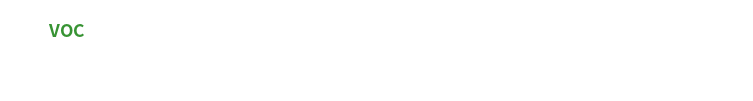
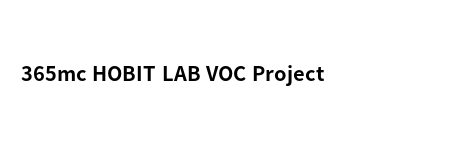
- VOC
+ 365mc HOBIT LAB VOC Project

